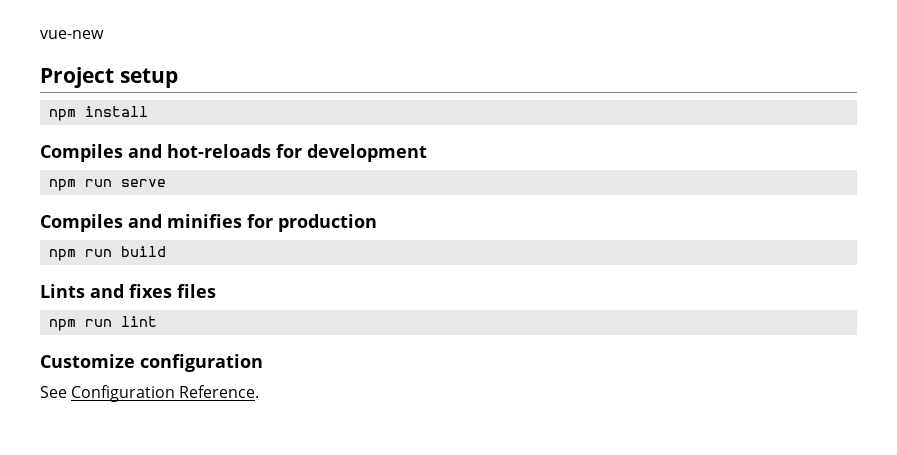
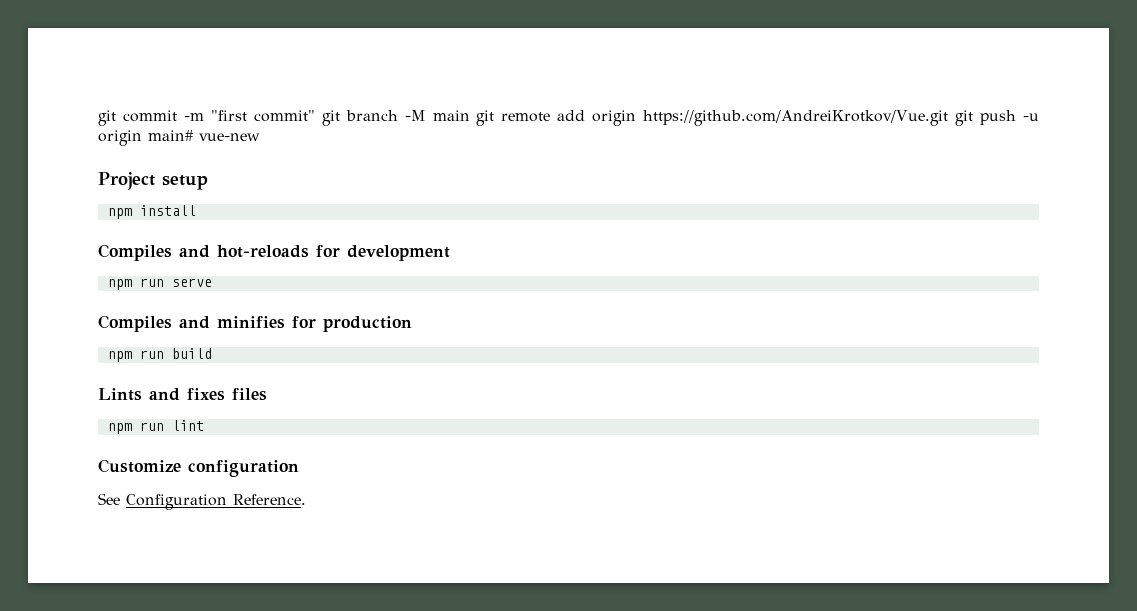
- vue-new
+ git commit -m "first commit" git branch -M main git remote add origin https://github.com/AndreiKrotkov/Vue.git git push -u origin main# vue-new

